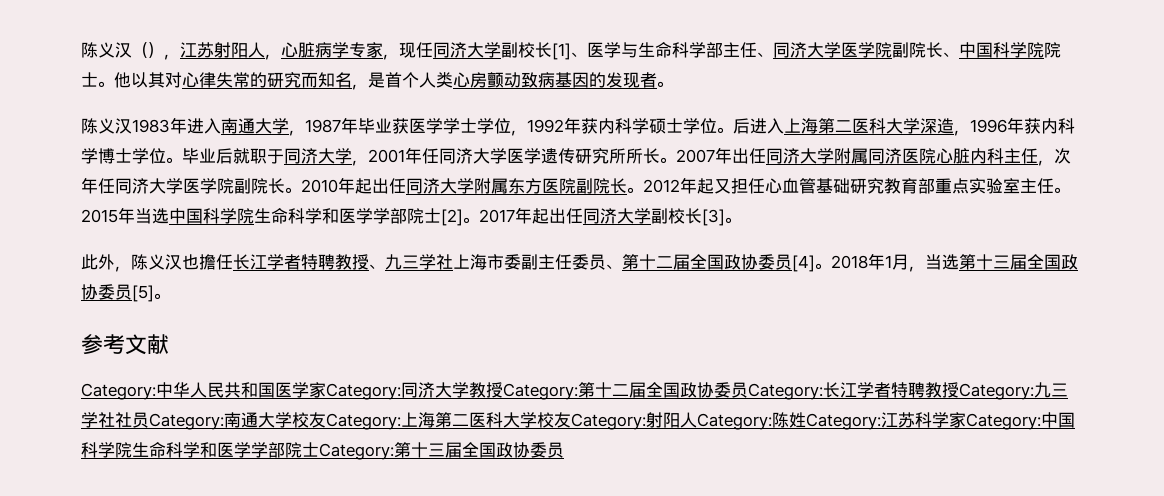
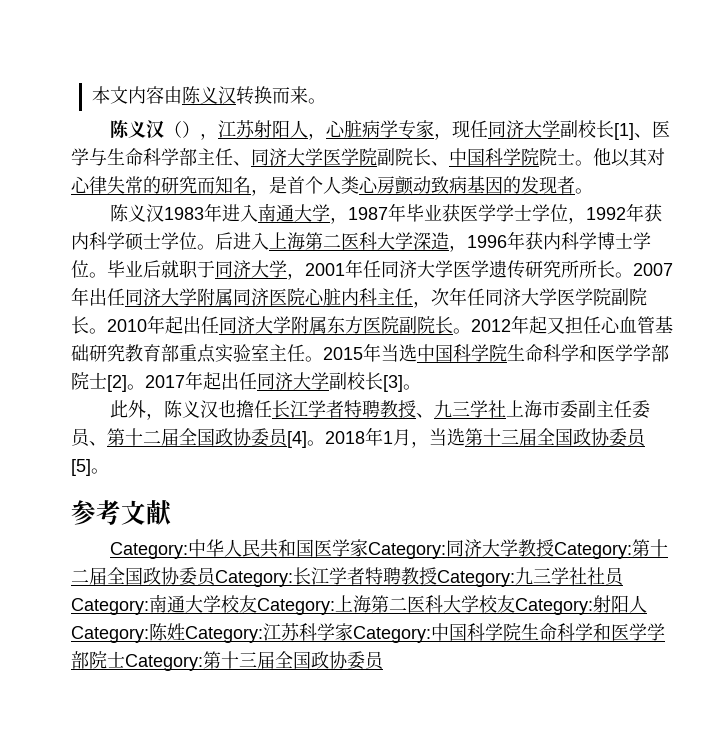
+ 本文内容由陈义汉转换而来。

